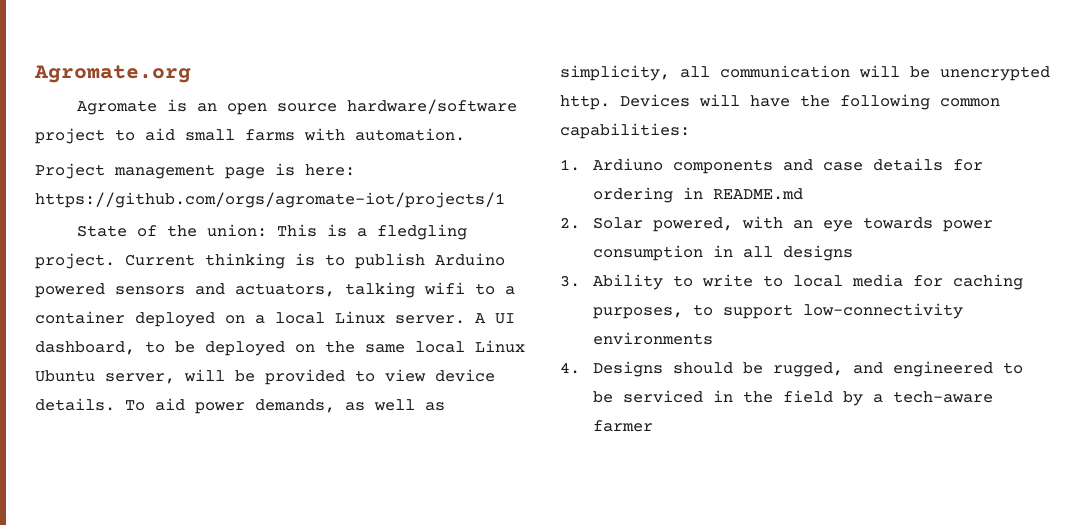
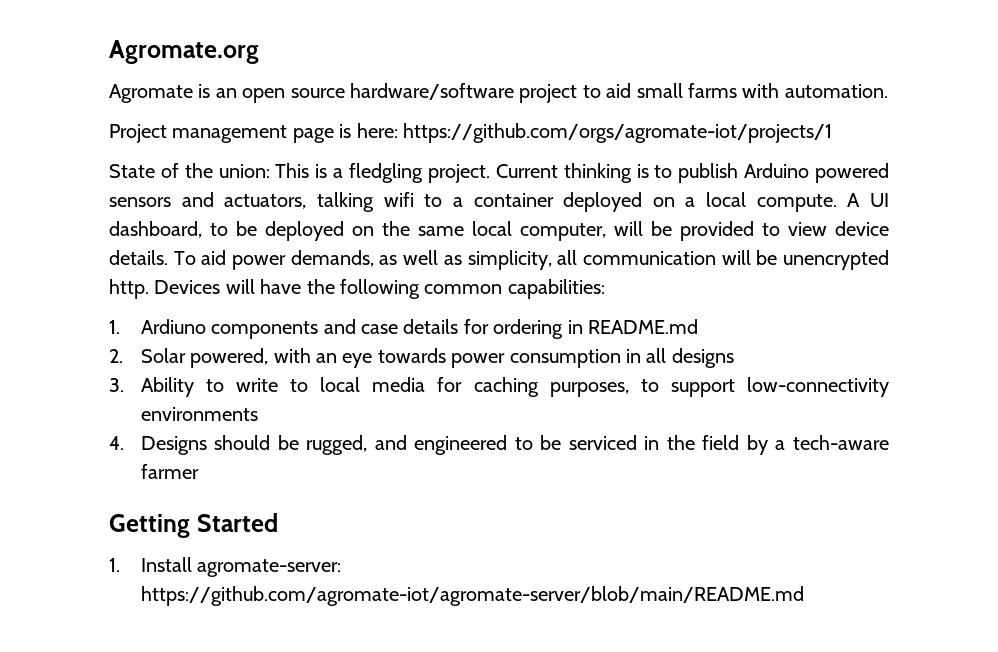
- Current thinking is to publish Arduino powered sensors and actuators, talking wifi to a container deployed on a local Linux server.
+ Current thinking is to publish Arduino powered sensors and actuators, talking wifi to a container deployed on a local compute.
- A UI dashboard, to be deployed on the same local Linux Ubuntu server, will be provided to view device details.
+ A UI dashboard, to be deployed on the same local computer, will be provided to view device details.
+ Getting Started
+ 1. Install agromate-server: https://github.com/agromate-iot/agromate-server/blob/main/README.md

